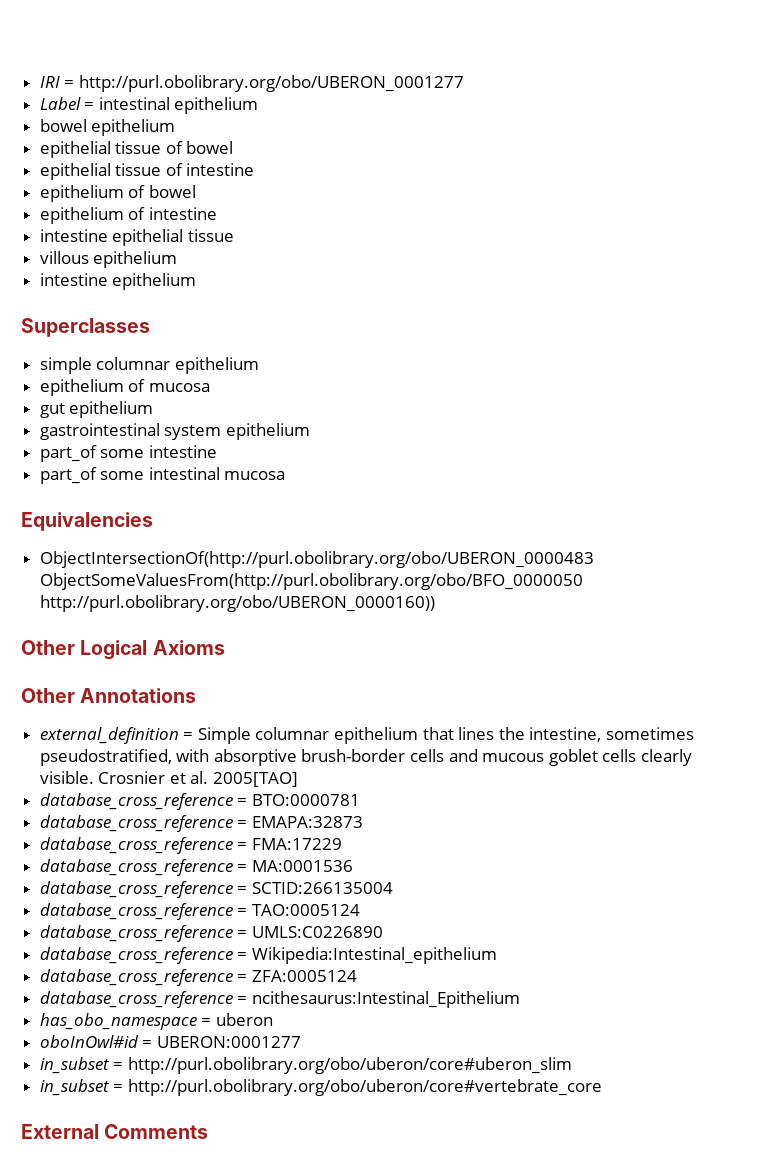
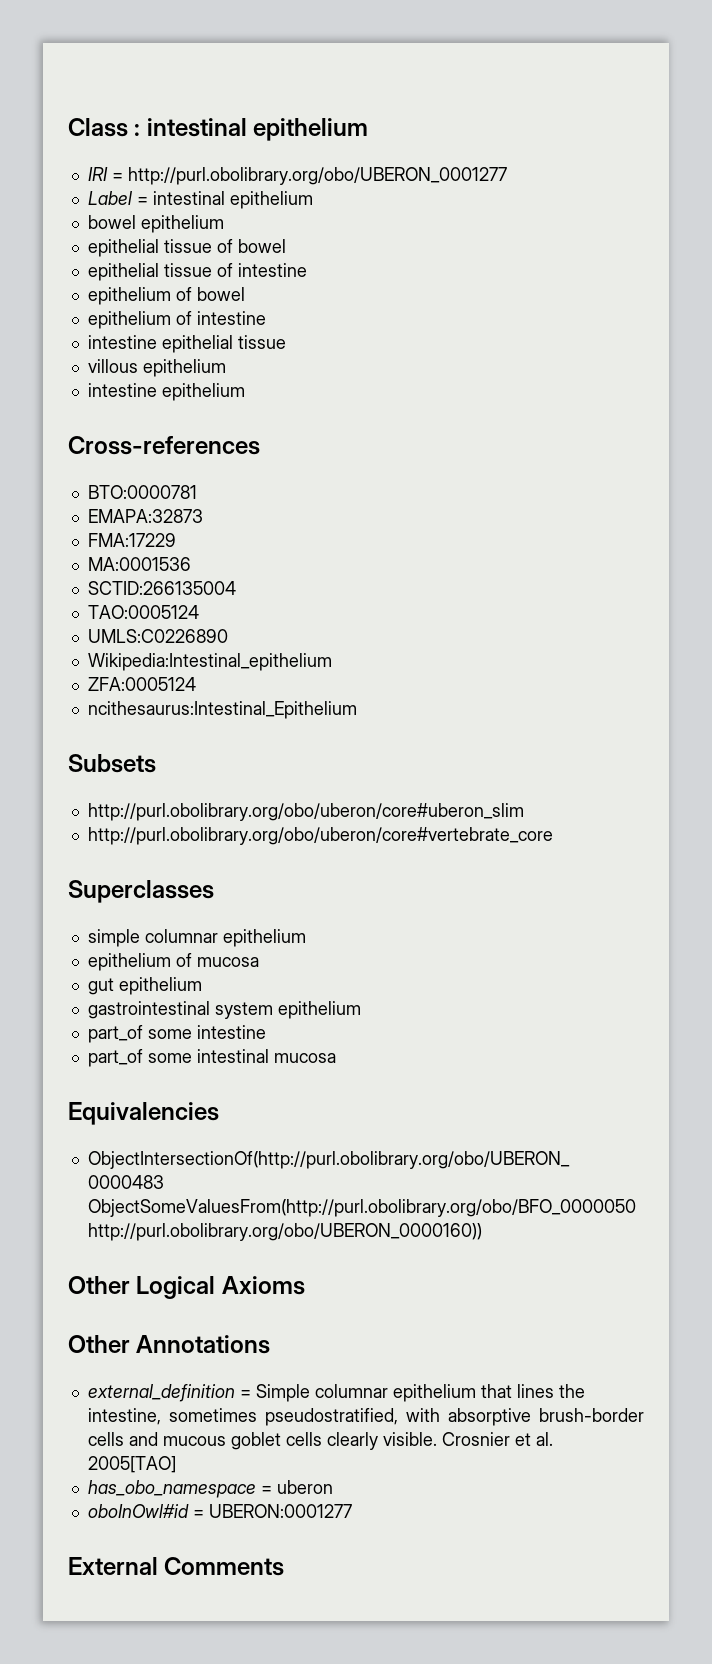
+ Class : intestinal epithelium
+ Cross-references
+ BTO:0000781
+ EMAPA:32873
+ FMA:17229
+ MA:0001536
+ SCTID:266135004
+ TAO:0005124
+ UMLS:C0226890
+ Wikipedia:Intestinal_epithelium
+ ZFA:0005124
+ ncithesaurus:Intestinal_Epithelium
+ Subsets
+ http://purl.obolibrary.org/obo/uberon/core#uberon_slim
+ http://purl.obolibrary.org/obo/uberon/core#vertebrate_core
- database_cross_reference = BTO:0000781
- database_cross_reference = EMAPA:32873
- database_cross_reference = FMA:17229
- database_cross_reference = MA:0001536
- database_cross_reference = SCTID:266135004
- database_cross_reference = TAO:0005124
- database_cross_reference = UMLS:C0226890
- database_cross_reference = Wikipedia:Intestinal_epithelium
- database_cross_reference = ZFA:0005124
- database_cross_reference = ncithesaurus:Intestinal_Epithelium
- in_subset = http://purl.obolibrary.org/obo/uberon/core#uberon_slim
- in_subset = http://purl.obolibrary.org/obo/uberon/core#vertebrate_core

